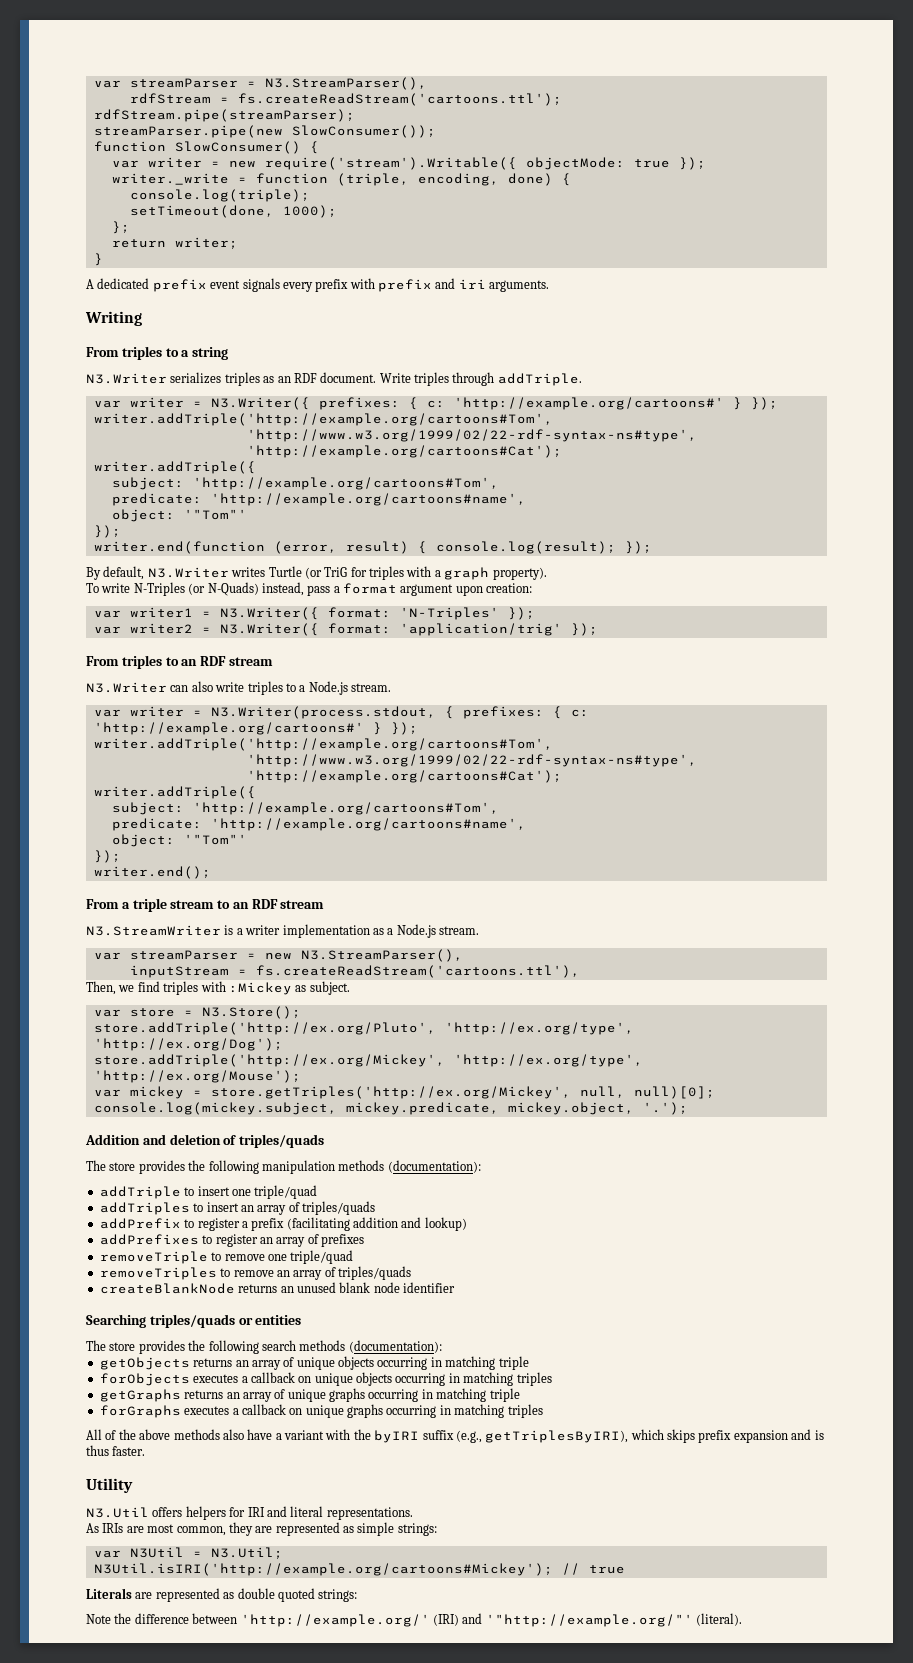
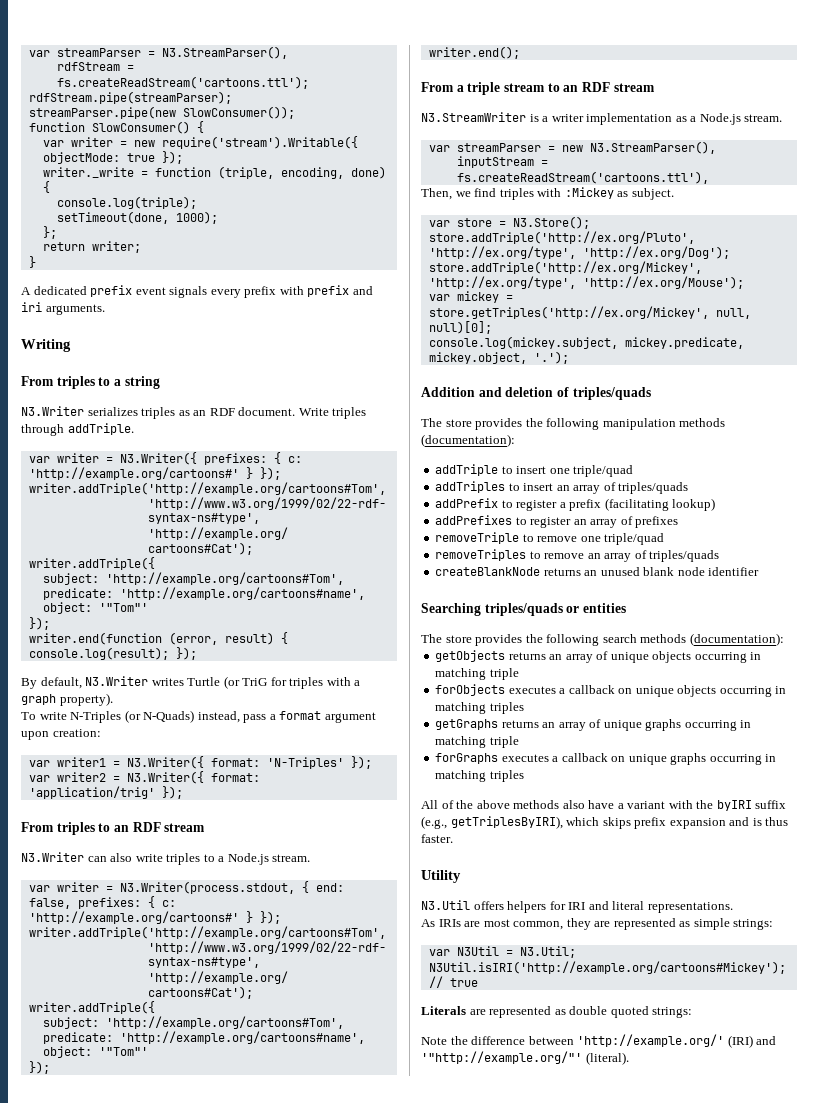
- var writer = N3.Writer(process.stdout, { prefixes: { c: 'http://example.org/cartoons#' } });
+ var writer = N3.Writer(process.stdout, { end: false, prefixes: { c: 'http://example.org/cartoons#' } });
- addPrefix to register a prefix (facilitating addition and lookup)
+ addPrefix to register a prefix (facilitating lookup)

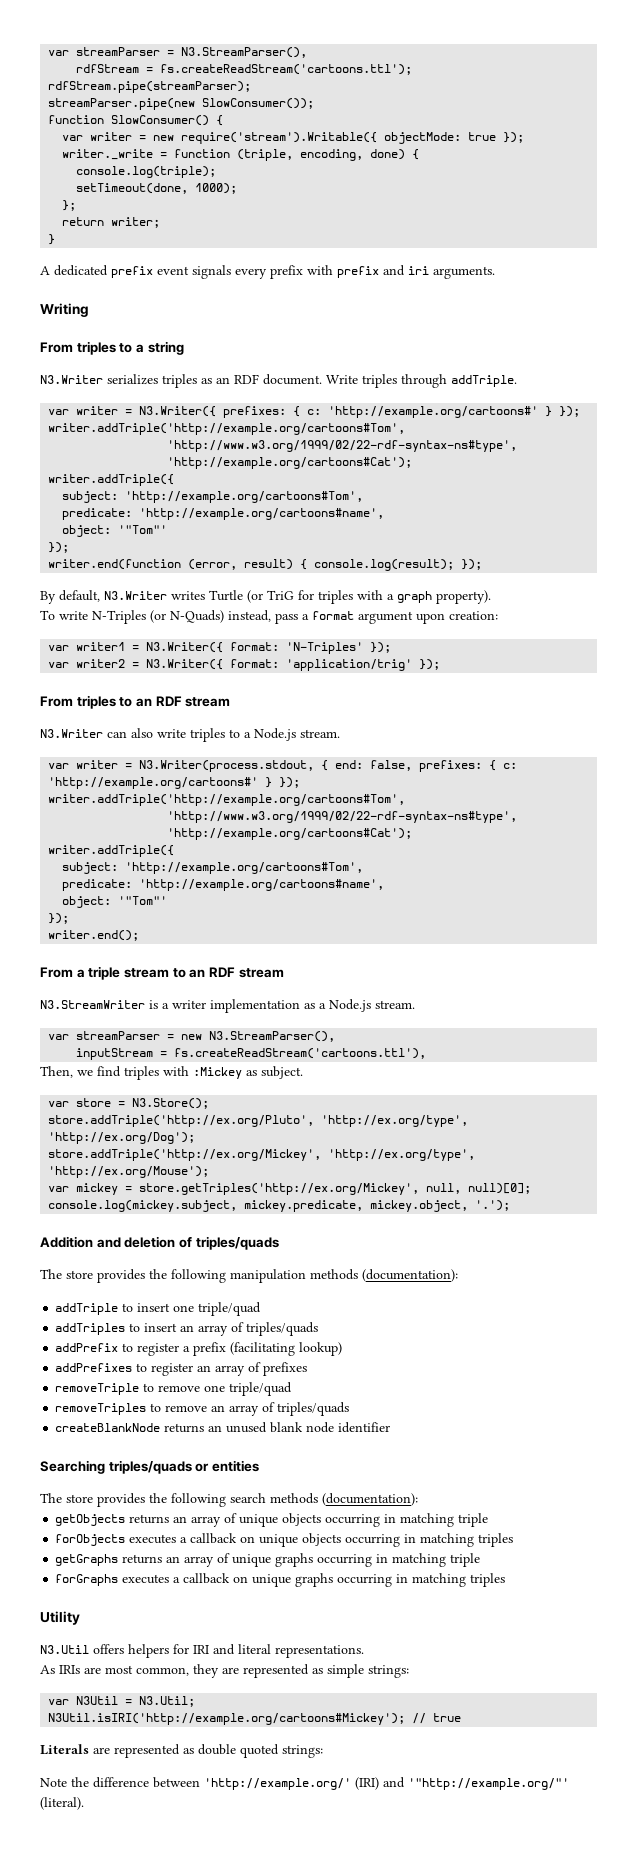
- All of the above methods also have a variant with the byIRI suffix (e.g., getTriplesByIRI), which skips prefix expansion and is thus faster.

